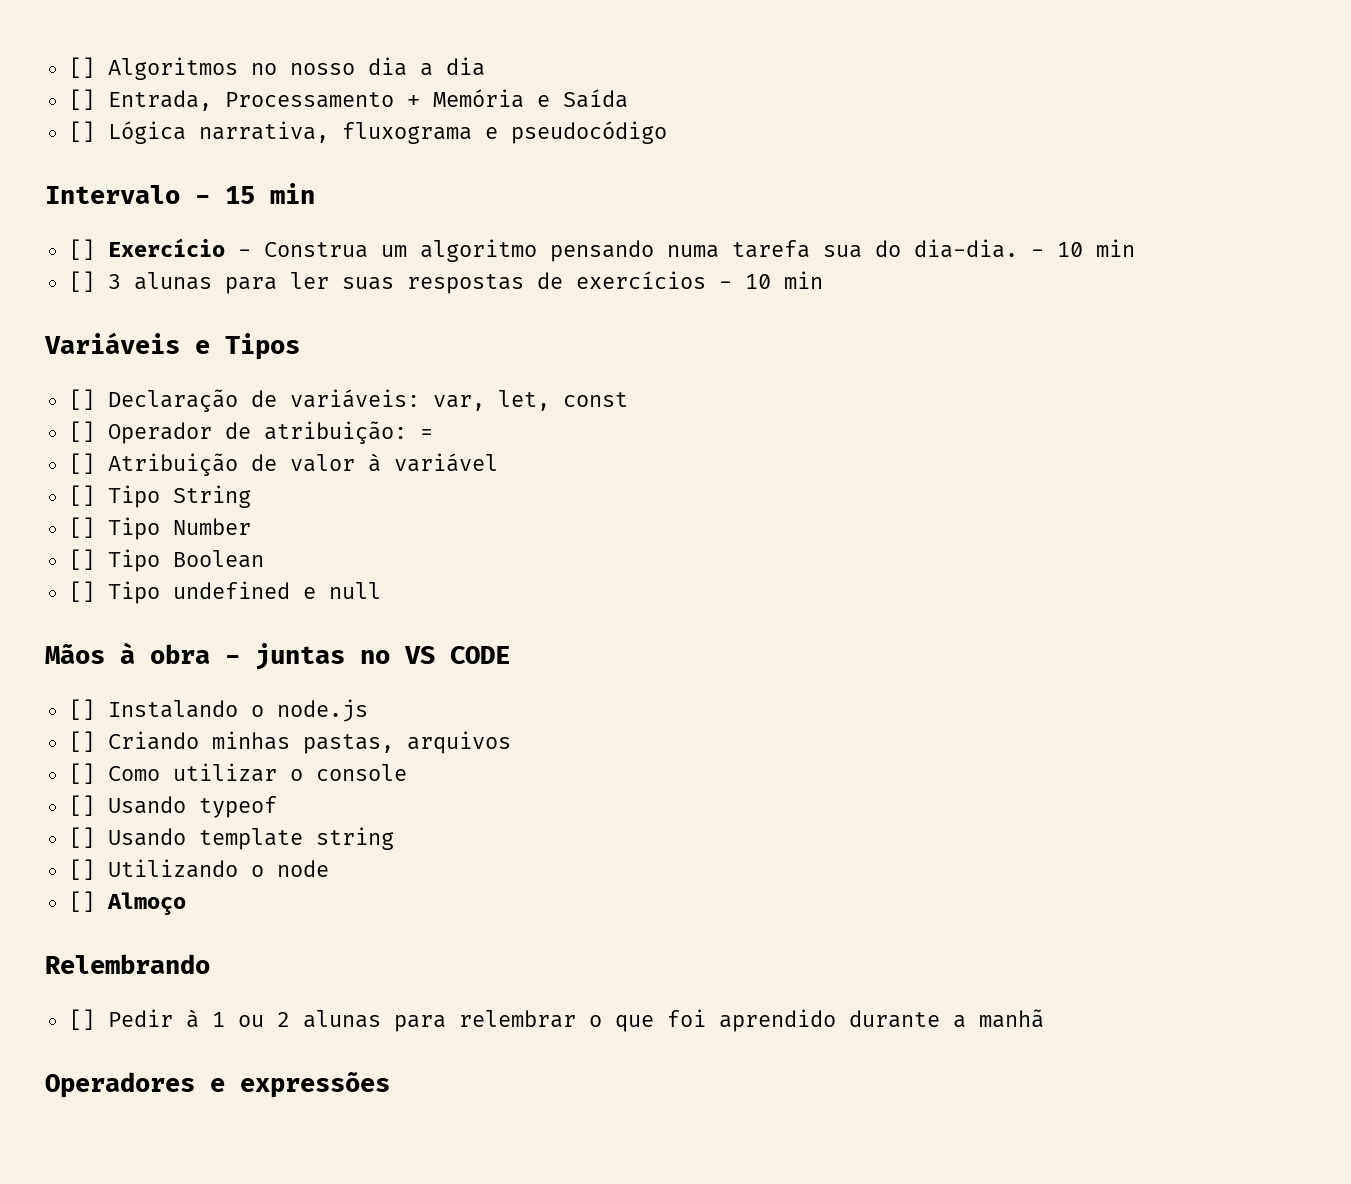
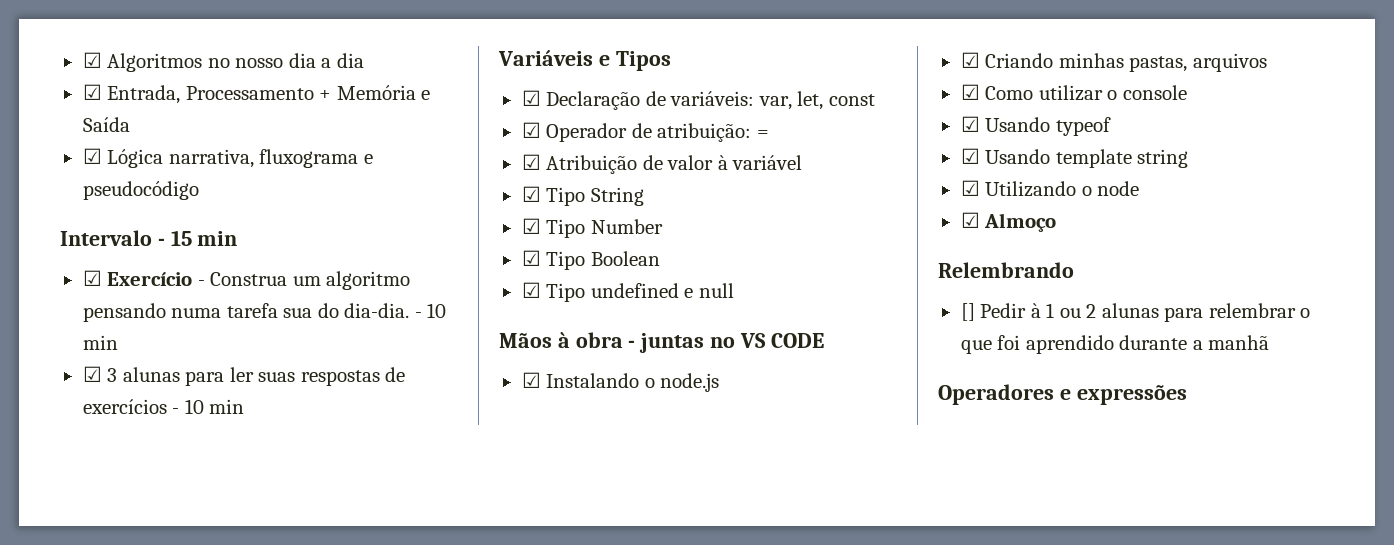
- [] Algoritmos no nosso dia a dia
+ ☑ Algoritmos no nosso dia a dia
- [] Entrada, Processamento + Memória e Saída
+ ☑ Entrada, Processamento + Memória e Saída
- [] Lógica narrativa, fluxograma e pseudocódigo
+ ☑ Lógica narrativa, fluxograma e pseudocódigo
- [] Exercício - Construa um algoritmo pensando numa tarefa sua do dia-dia.
+ ☑ Exercício - Construa um algoritmo pensando numa tarefa sua do dia-dia.
- [] 3 alunas para ler suas respostas de exercícios - 10 min
+ ☑ 3 alunas para ler suas respostas de exercícios - 10 min
- [] Declaração de variáveis: var, let, const
+ ☑ Declaração de variáveis: var, let, const
- [] Operador de atribuição: =
+ ☑ Operador de atribuição: =
- [] Atribuição de valor à variável
+ ☑ Atribuição de valor à variável
- [] Tipo String
+ ☑ Tipo String
- [] Tipo Number
+ ☑ Tipo Number
- [] Tipo Boolean
+ ☑ Tipo Boolean
- [] Tipo undefined e null
+ ☑ Tipo undefined e null
- [] Instalando o node.js
+ ☑ Instalando o node.js
- [] Criando minhas pastas, arquivos
+ ☑ Criando minhas pastas, arquivos
- [] Como utilizar o console
+ ☑ Como utilizar o console
- [] Usando typeof
+ ☑ Usando typeof
- [] Usando template string
+ ☑ Usando template string
- [] Utilizando o node
+ ☑ Utilizando o node
- [] Almoço
+ ☑ Almoço

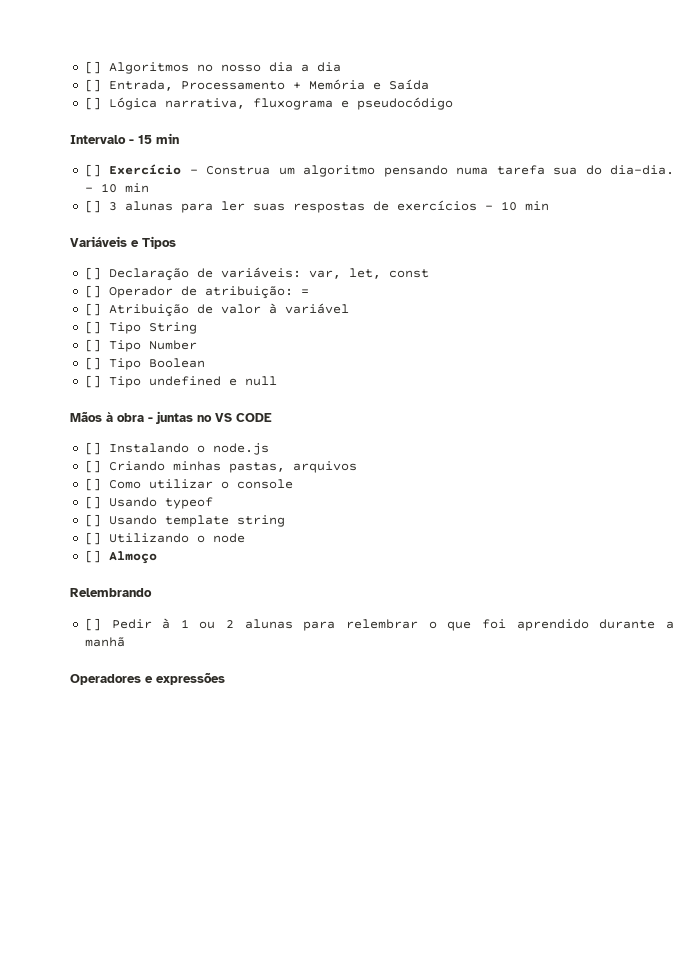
- ☑ Algoritmos no nosso dia a dia
+ [] Algoritmos no nosso dia a dia
- ☑ Entrada, Processamento + Memória e Saída
+ [] Entrada, Processamento + Memória e Saída
- ☑ Lógica narrativa, fluxograma e pseudocódigo
+ [] Lógica narrativa, fluxograma e pseudocódigo
- ☑ Exercício - Construa um algoritmo pensando numa tarefa sua do dia-dia.
+ [] Exercício - Construa um algoritmo pensando numa tarefa sua do dia-dia.
- ☑ 3 alunas para ler suas respostas de exercícios - 10 min
+ [] 3 alunas para ler suas respostas de exercícios - 10 min
- ☑ Declaração de variáveis: var, let, const
+ [] Declaração de variáveis: var, let, const
- ☑ Operador de atribuição: =
+ [] Operador de atribuição: =
- ☑ Atribuição de valor à variável
+ [] Atribuição de valor à variável
- ☑ Tipo String
+ [] Tipo String
- ☑ Tipo Number
+ [] Tipo Number
- ☑ Tipo Boolean
+ [] Tipo Boolean
- ☑ Tipo undefined e null
+ [] Tipo undefined e null
- ☑ Instalando o node.js
+ [] Instalando o node.js
- ☑ Criando minhas pastas, arquivos
+ [] Criando minhas pastas, arquivos
- ☑ Como utilizar o console
+ [] Como utilizar o console
- ☑ Usando typeof
+ [] Usando typeof
- ☑ Usando template string
+ [] Usando template string
- ☑ Utilizando o node
+ [] Utilizando o node
- ☑ Almoço
+ [] Almoço

